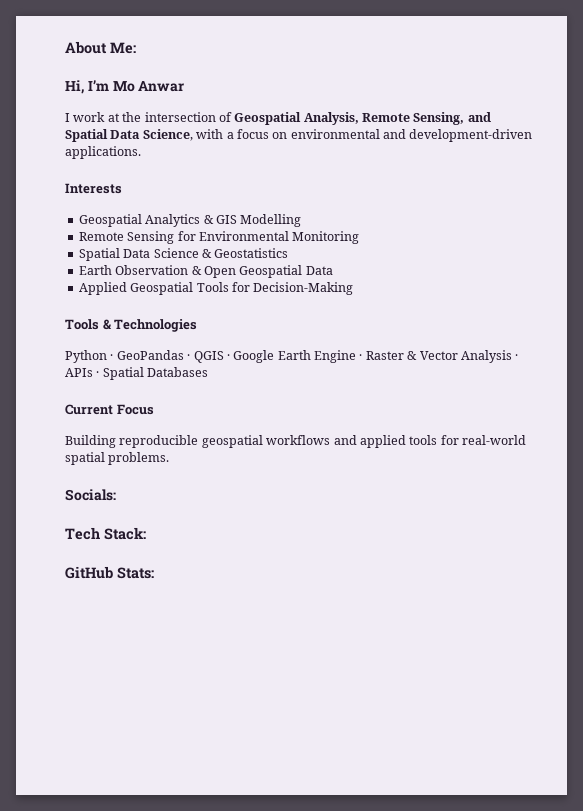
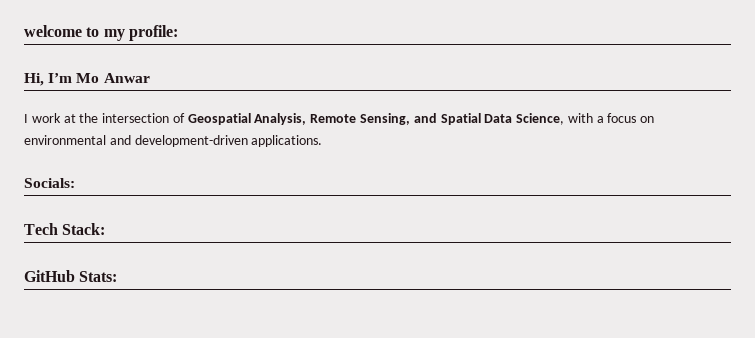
- About Me:
+ welcome to my profile:
- Interests
- Geospatial Analytics & GIS Modelling
- Remote Sensing for Environmental Monitoring
- Spatial Data Science & Geostatistics
- Earth Observation & Open Geospatial Data
- Applied Geospatial Tools for Decision-Making
- Tools & Technologies
- Python · GeoPandas · QGIS · Google Earth Engine · Raster & Vector Analysis · APIs · Spatial Databases
- Current Focus
- Building reproducible geospatial workflows and applied tools for real-world spatial problems.

